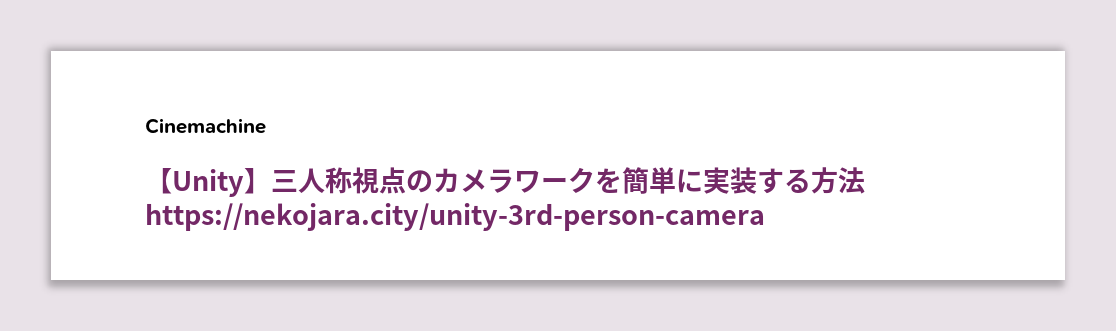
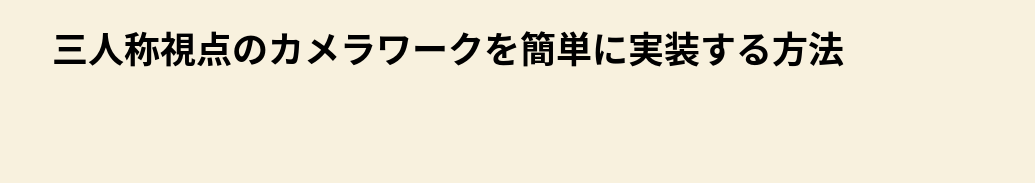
- Cinemachine
- 【Unity】三人称視点のカメラワークを簡単に実装する方法https://nekojara.city/unity-3rd-person-camera
+ 三人称視点のカメラワークを簡単に実装する方法

